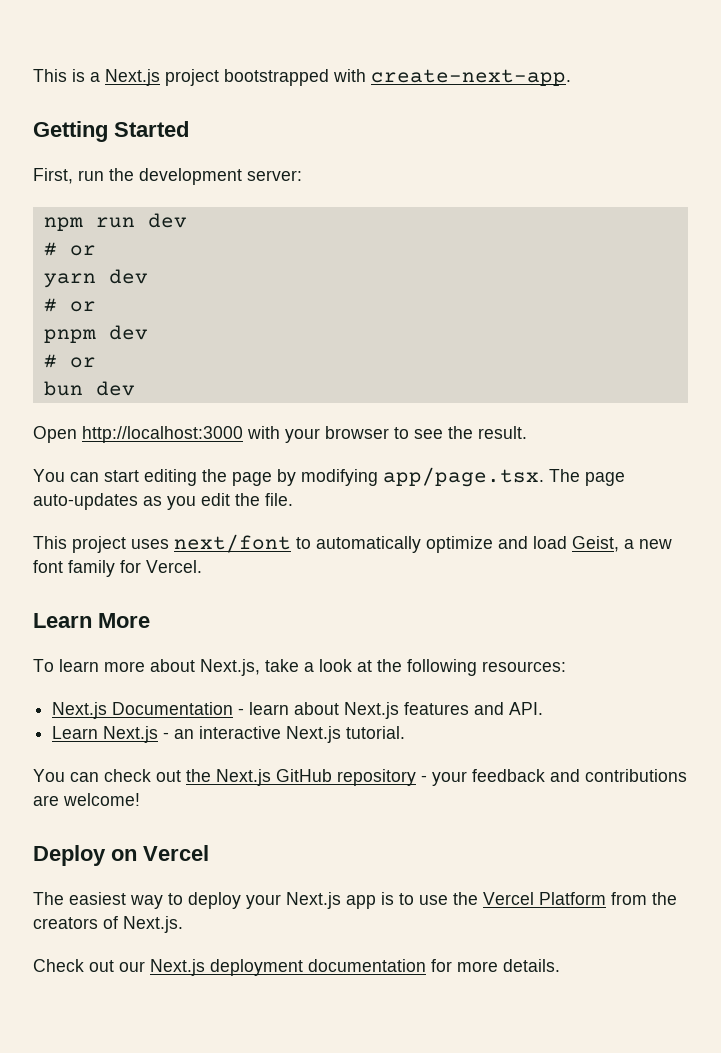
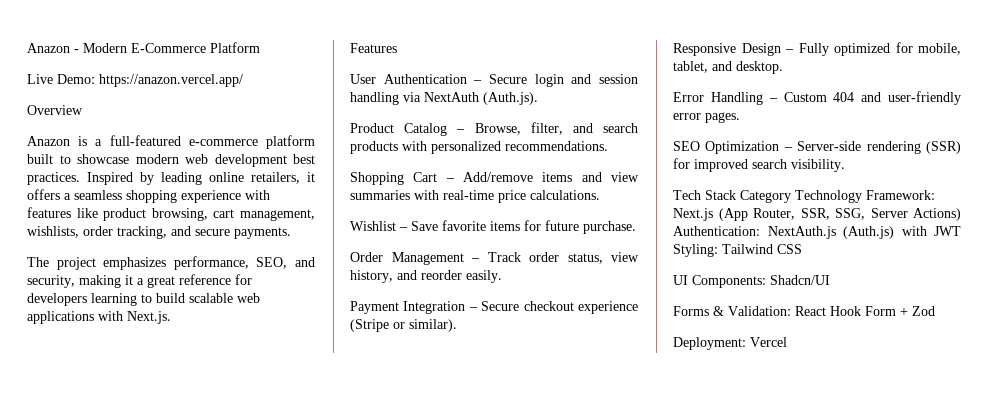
- This is a Next.js project bootstrapped with create-next-app.
- Getting Started
- First, run the development server:
- npm run dev
- # or
- yarn dev
- # or
- pnpm dev
- # or
- bun dev
- Open http://localhost:3000 with your browser to see the result.
- You can start editing the page by modifying app/page.tsx. The page auto-updates as you edit the file.
- This project uses next/font to automatically optimize and load Geist, a new font family for Vercel.
- Learn More
- To learn more about Next.js, take a look at the following resources:
- Next.js Documentation - learn about Next.js features and API.
- Learn Next.js - an interactive Next.js tutorial.
- You can check out the Next.js GitHub repository - your feedback and contributions are welcome!
- Deploy on Vercel
- The easiest way to deploy your Next.js app is to use the Vercel Platform from the creators of Next.js.
- Check out our Next.js deployment documentation for more details.
+ Anazon - Modern E-Commerce Platform
+ Live Demo: https://anazon.vercel.app/
+ Overview
+ Anazon is a full-featured e-commerce platform built to showcase modern web development best practices. Inspired by leading online retailers, it offers a seamless shopping experience with features like product browsing, cart management, wishlists, order tracking, and secure payments.
+ The project emphasizes performance, SEO, and security, making it a great reference for developers learning to build scalable web applications with Next.js.
+ Features
+ User Authentication – Secure login and session handling via NextAuth (Auth.js).
+ Product Catalog – Browse, filter, and search products with personalized recommendations.
+ Shopping Cart – Add/remove items and view summaries with real-time price calculations.
+ Wishlist – Save favorite items for future purchase.
+ Order Management – Track order status, view history, and reorder easily.
+ Payment Integration – Secure checkout experience (Stripe or similar).
+ Responsive Design – Fully optimized for mobile, tablet, and desktop.
+ Error Handling – Custom 404 and user-friendly error pages.
+ SEO Optimization – Server-side rendering (SSR) for improved search visibility.
+ Tech Stack Category Technology Framework: Next.js (App Router, SSR, SSG, Server Actions) Authentication: NextAuth.js (Auth.js) with JWT Styling: Tailwind CSS
+ UI Components: Shadcn/UI
+ Forms & Validation: React Hook Form + Zod
+ Deployment: Vercel

